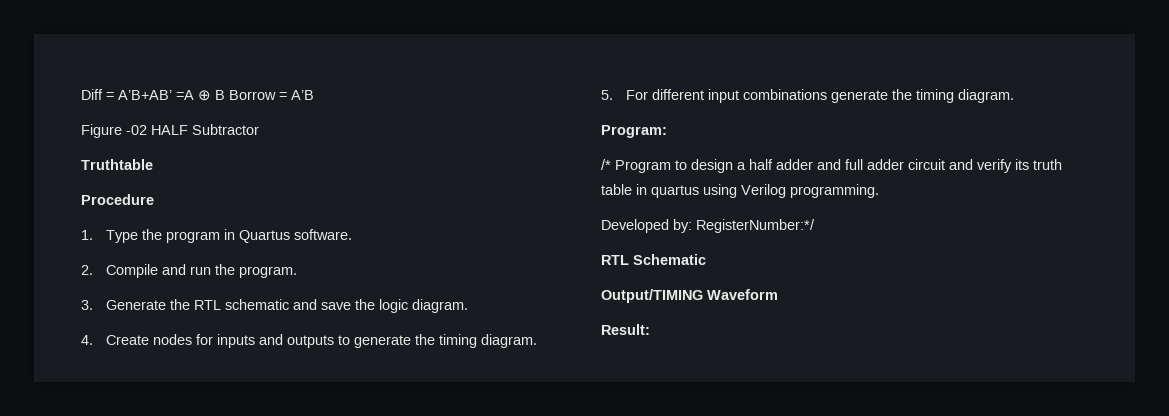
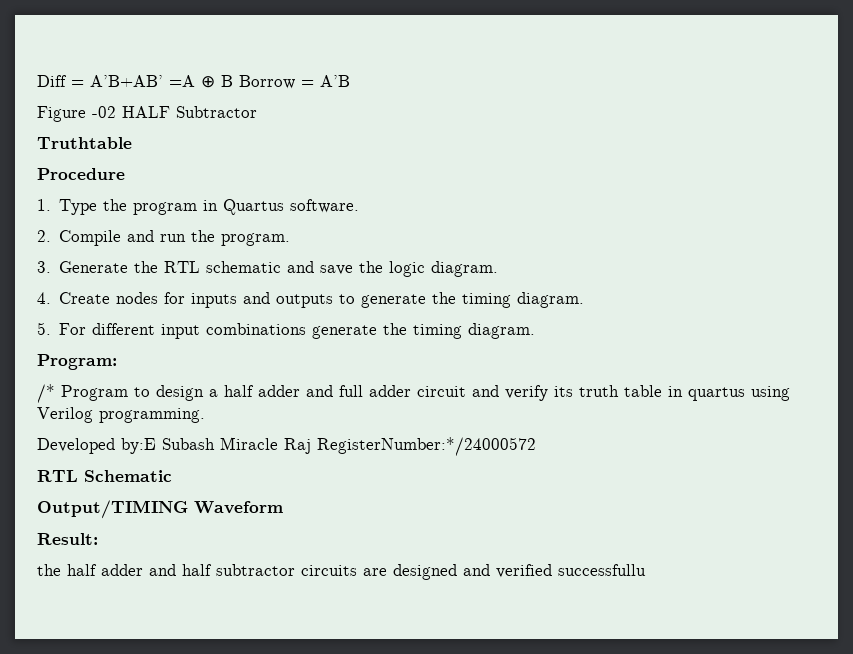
- Developed by: RegisterNumber:*/
+ Developed by:E Subash Miracle Raj RegisterNumber:*/24000572
+ the half adder and half subtractor circuits are designed and verified successfullu

